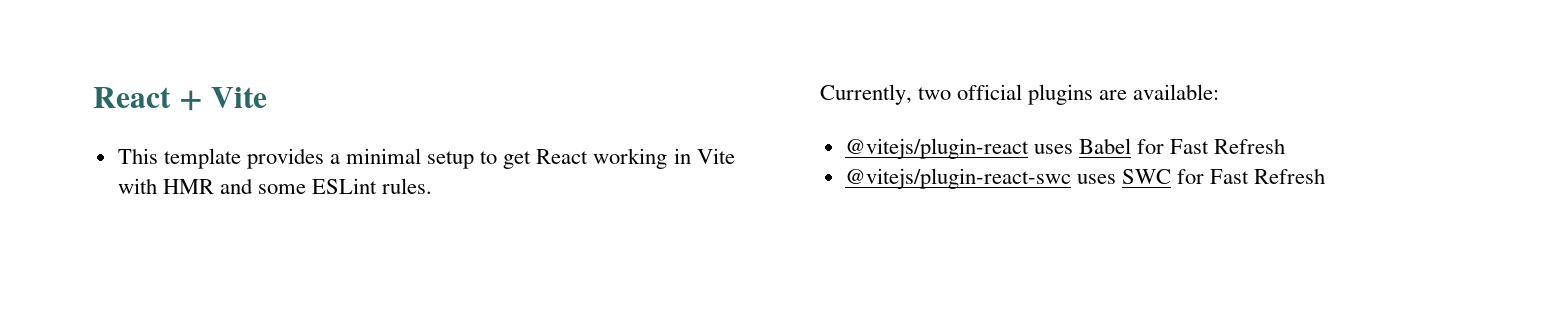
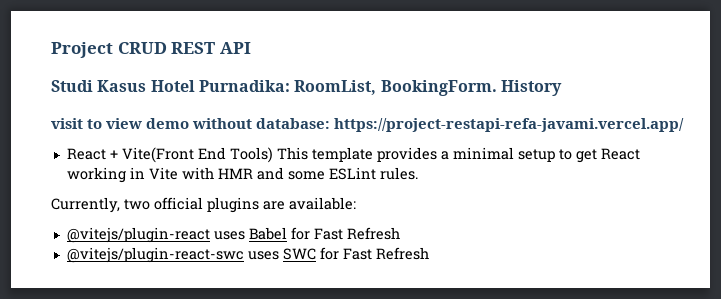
- React + Vite
- This template provides a minimal setup to get React working in Vite with HMR and some ESLint rules.
+ Project CRUD REST API
+ Studi Kasus Hotel Purnadika: RoomList, BookingForm. History
+ visit to view demo without database: https://project-restapi-refa-javami.vercel.app/
+ React + Vite(Front End Tools) This template provides a minimal setup to get React working in Vite with HMR and some ESLint rules.

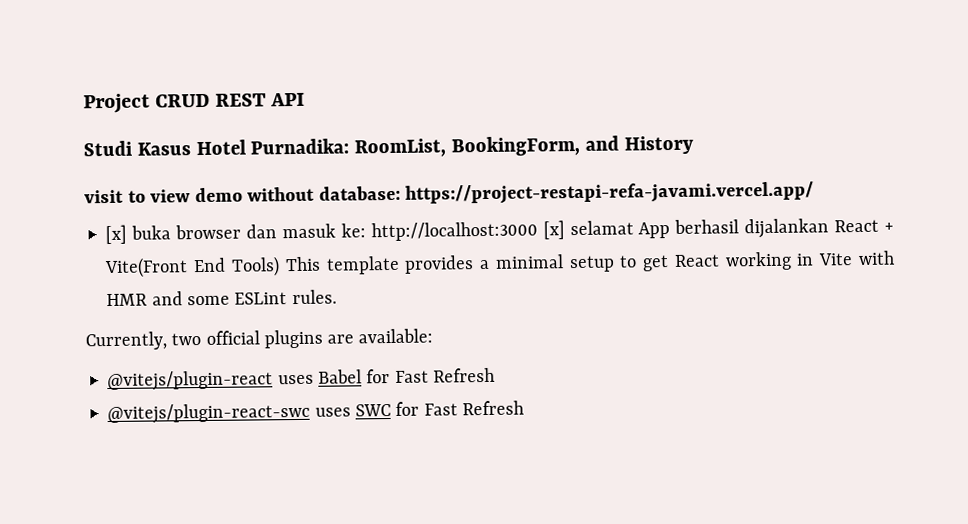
- Studi Kasus Hotel Purnadika: RoomList, BookingForm. History
+ Studi Kasus Hotel Purnadika: RoomList, BookingForm, and History
- React + Vite(Front End Tools) This template provides a minimal setup to get React working in Vite with HMR and some ESLint rules.
+ [x] buka browser dan masuk ke: http://localhost:3000 [x] selamat App berhasil dijalankan React + Vite(Front End Tools) This template provides a minimal setup to get React working in Vite with HMR and some ESLint rules.

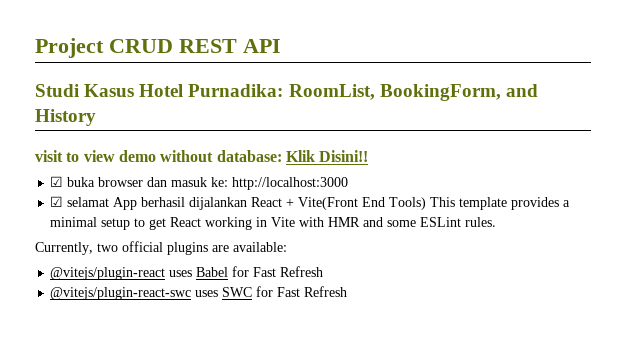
- visit to view demo without database: https://project-restapi-refa-javami.vercel.app/
- [x] buka browser dan masuk ke: http://localhost:3000 [x] selamat App berhasil dijalankan React + Vite(Front End Tools) This template provides a minimal setup to get React working in Vite with HMR and some ESLint rules.
+ visit to view demo without database: Klik Disini!!
+ ☑ buka browser dan masuk ke: http://localhost:3000
+ ☑ selamat App berhasil dijalankan React + Vite(Front End Tools) This template provides a minimal setup to get React working in Vite with HMR and some ESLint rules.

